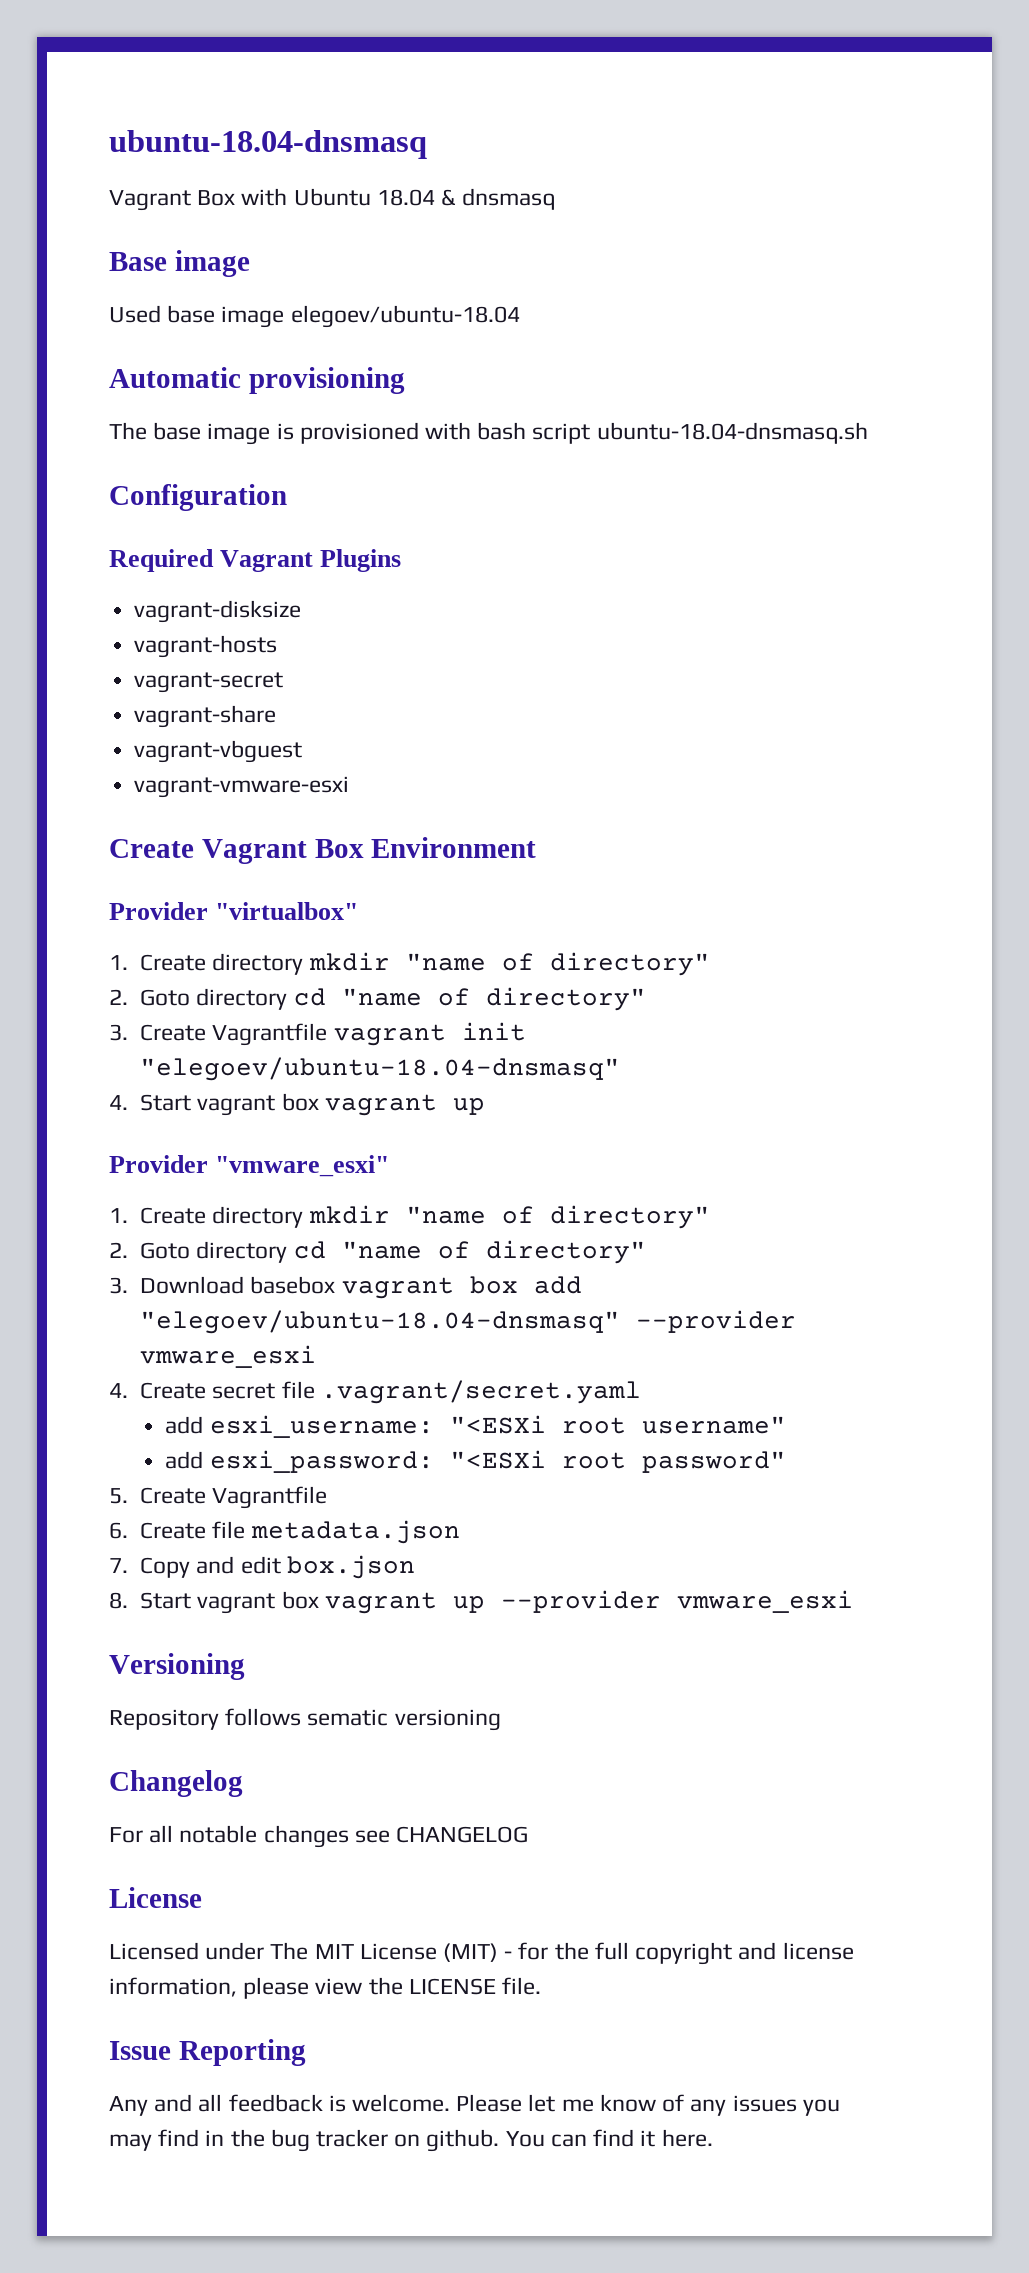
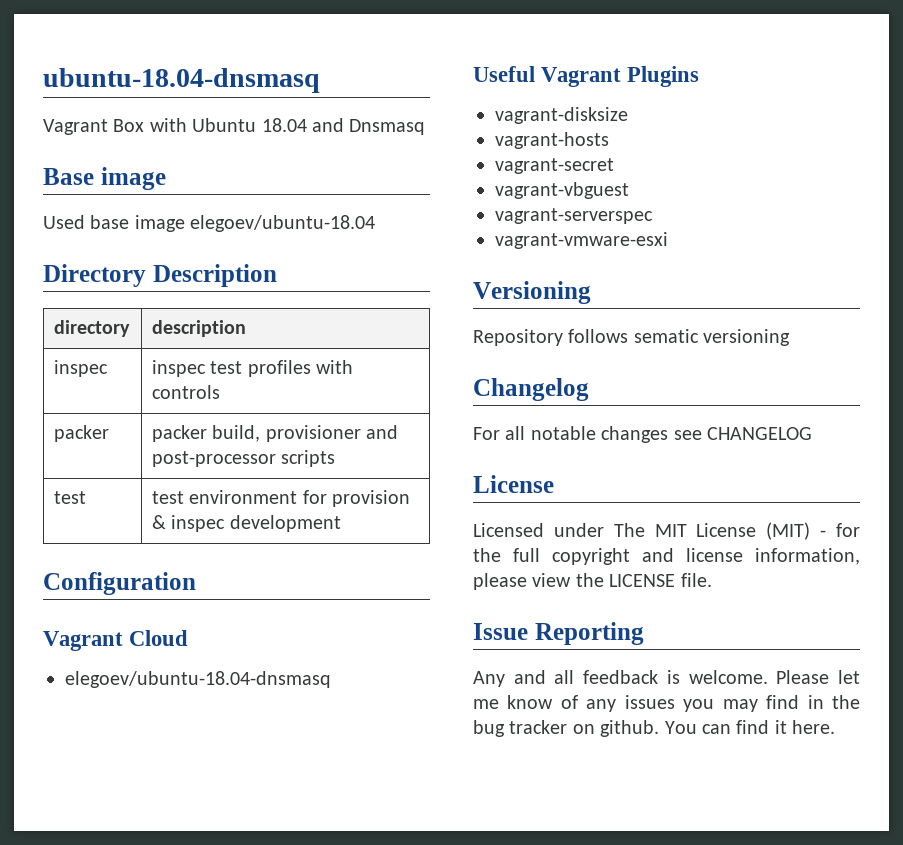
- Vagrant Box with Ubuntu 18.04 & dnsmasq
+ Vagrant Box with Ubuntu 18.04 and Dnsmasq
- Automatic provisioning
- The base image is provisioned with bash script ubuntu-18.04-dnsmasq.sh
+ Directory Description
+ directory | description
+ inspec | inspec test profiles with controls
+ packer | packer build, provisioner and post-processor scripts
+ test | test environment for provision & inspec development
  Configuration
- Required Vagrant Plugins
+ Vagrant Cloud
+ elegoev/ubuntu-18.04-dnsmasq
+ Useful Vagrant Plugins
- vagrant-share
+ vagrant-serverspec
- Create Vagrant Box Environment
- Provider "virtualbox"
- 1. Create directory mkdir "name of directory"
- 2. Goto directory cd "name of directory"
- 3. Create Vagrantfile vagrant init "elegoev/ubuntu-18.04-dnsmasq"
- 4. Start vagrant box vagrant up
- Provider "vmware_esxi"
- 1. Create directory mkdir "name of directory"
- 2. Goto directory cd "name of directory"
- 3. Download basebox vagrant box add "elegoev/ubuntu-18.04-dnsmasq" --provider vmware_esxi
- 4. Create secret file .vagrant/secret.yaml
- add esxi_username: "<ESXi root username"
- add esxi_password: "<ESXi root password"
- 5. Create Vagrantfile
- 6. Create file metadata.json
- 7. Copy and edit box.json
- 8. Start vagrant box vagrant up --provider vmware_esxi

